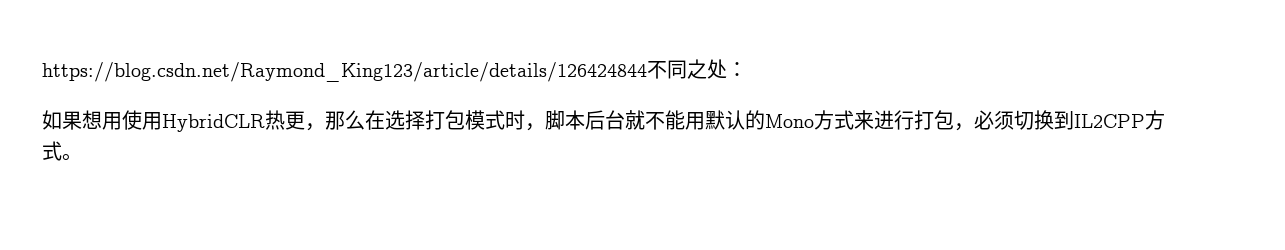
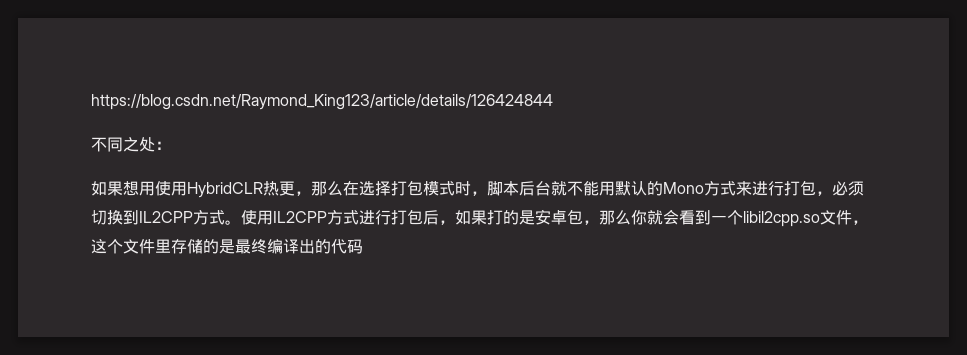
- https://blog.csdn.net/Raymond_King123/article/details/126424844不同之处：
+ https://blog.csdn.net/Raymond_King123/article/details/126424844
+ 不同之处：
+ 使用IL2CPP方式进行打包后，如果打的是安卓包，那么你就会看到一个libil2cpp.so文件，这个文件里存储的是最终编译出的代码

